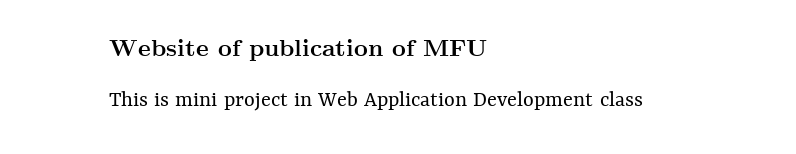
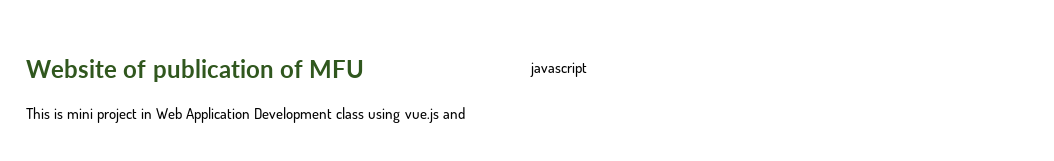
- This is mini project in Web Application Development class
+ This is mini project in Web Application Development class using vue.js and javascript

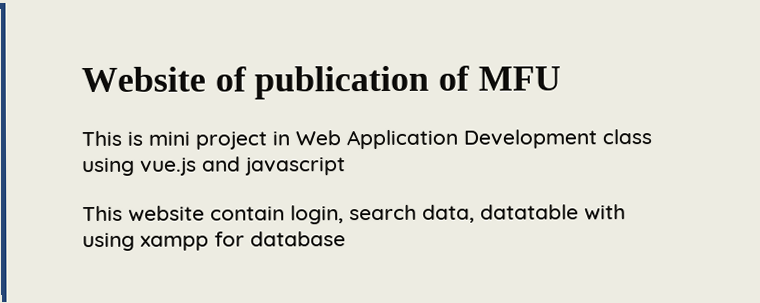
+ This website contain login, search data, datatable with using xampp for database

